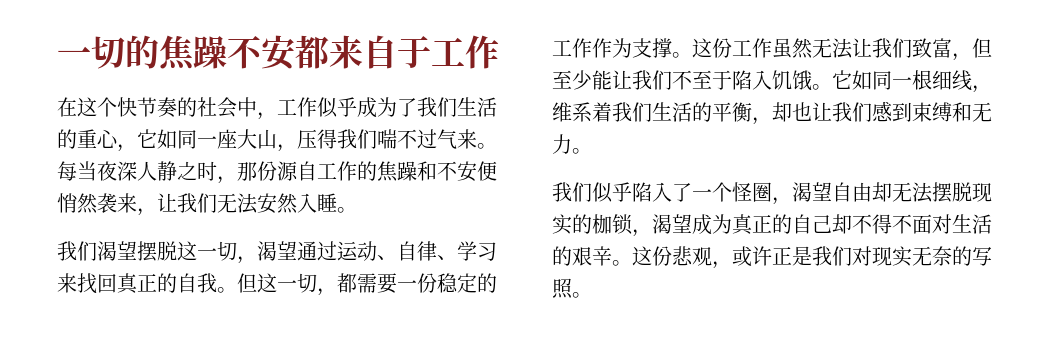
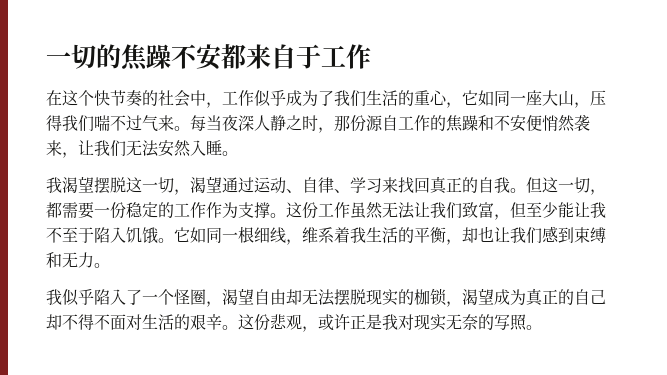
- 我们渴望摆脱这一切，渴望通过运动、自律、学习来找回真正的自我。
+ 我渴望摆脱这一切，渴望通过运动、自律、学习来找回真正的自我。
- 这份工作虽然无法让我们致富，但至少能让我们不至于陷入饥饿。
+ 这份工作虽然无法让我们致富，但至少能让我不至于陷入饥饿。
- 它如同一根细线，维系着我们生活的平衡，却也让我们感到束缚和无力。
+ 它如同一根细线，维系着我生活的平衡，却也让我们感到束缚和无力。
- 我们似乎陷入了一个怪圈，渴望自由却无法摆脱现实的枷锁，渴望成为真正的自己却不得不面对生活的艰辛。
+ 我似乎陷入了一个怪圈，渴望自由却无法摆脱现实的枷锁，渴望成为真正的自己却不得不面对生活的艰辛。
- 这份悲观，或许正是我们对现实无奈的写照。
+ 这份悲观，或许正是我对现实无奈的写照。

